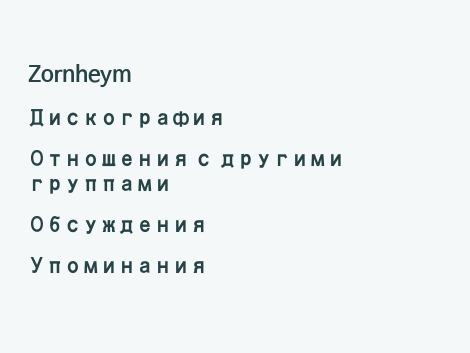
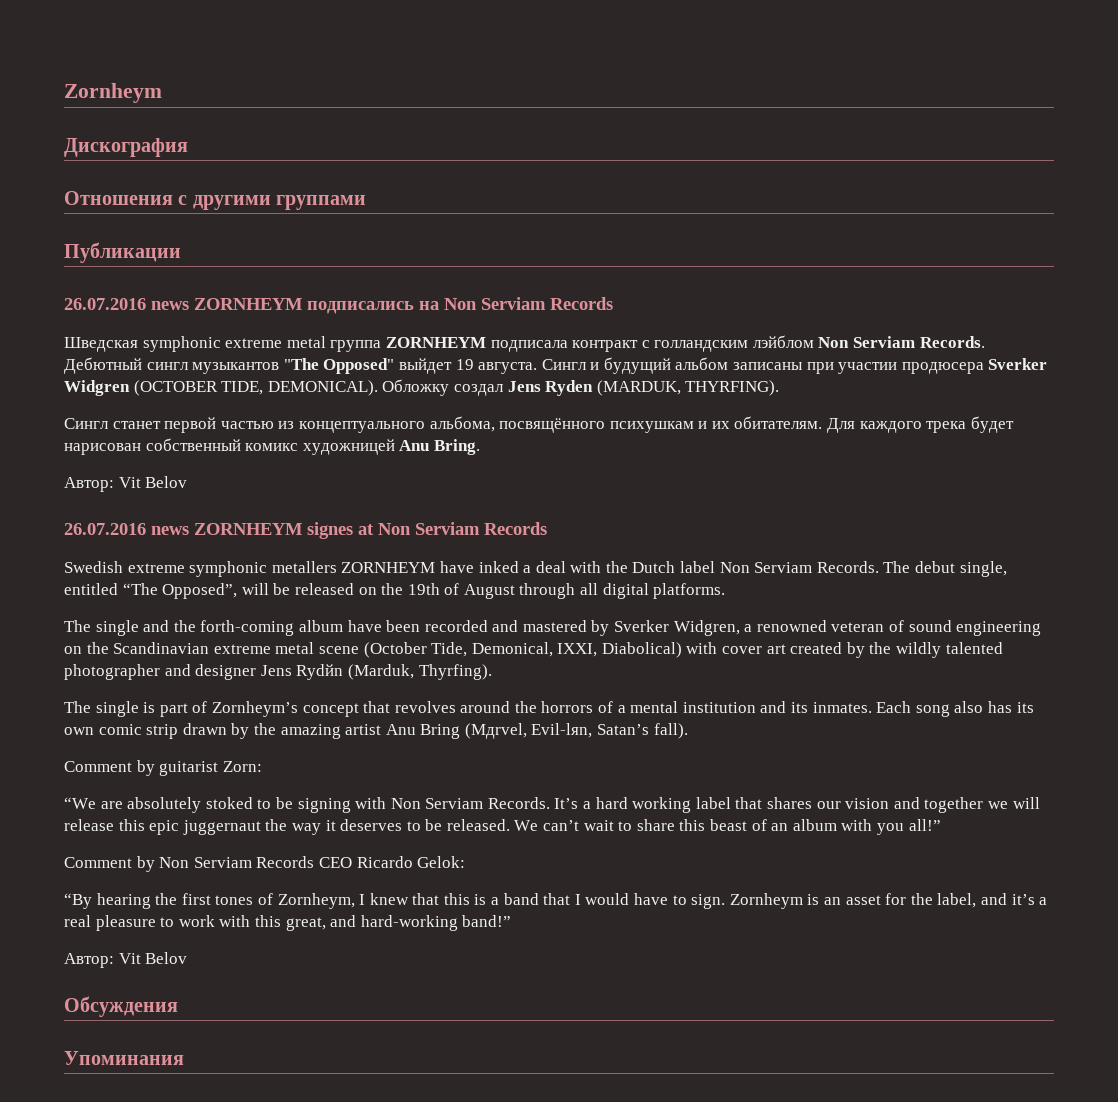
+ Публикации
+ 26.07.2016 news ZORNHEYM подписались на Non Serviam Records
+ Шведская symphonic extreme metal группа ZORNHEYM подписала контракт с голландским лэйблом Non Serviam Records. Дебютный сингл музыкантов "The Opposed" выйдет 19 августа. Сингл и будущий альбом записаны при участии продюсера Sverker Widgren (OCTOBER TIDE, DEMONICAL). Обложку создал Jens Ryden (MARDUK, THYRFING).
+ Сингл станет первой частью из концептуального альбома, посвящённого психушкам и их обитателям. Для каждого трека будет нарисован собственный комикс художницей Anu Bring.
+ Автор: Vit Belov
+ 26.07.2016 news ZORNHEYM signes at Non Serviam Records
+ Swedish extreme symphonic metallers ZORNHEYM have inked a deal with the Dutch label Non Serviam Records. The debut single, entitled “The Opposed”, will be released on the 19th of August through all digital platforms.
+ The single and the forth-coming album have been recorded and mastered by Sverker Widgren, a renowned veteran of sound engineering on the Scandinavian extreme metal scene (October Tide, Demonical, IXXI, Diabolical) with cover art created by the wildly talented photographer and designer Jens Rydйn (Marduk, Thyrfing).
+ The single is part of Zornheym’s concept that revolves around the horrors of a mental institution and its inmates. Each song also has its own comic strip drawn by the amazing artist Anu Bring (Mдrvel, Evil-lяn, Satan’s fall).
+ Comment by guitarist Zorn:
+ “We are absolutely stoked to be signing with Non Serviam Records. It’s a hard working label that shares our vision and together we will release this epic juggernaut the way it deserves to be released. We can’t wait to share this beast of an album with you all!”
+ Comment by Non Serviam Records CEO Ricardo Gelok:
+ “By hearing the first tones of Zornheym, I knew that this is a band that I would have to sign. Zornheym is an asset for the label, and it’s a real pleasure to work with this great, and hard-working band!”
+ Автор: Vit Belov

